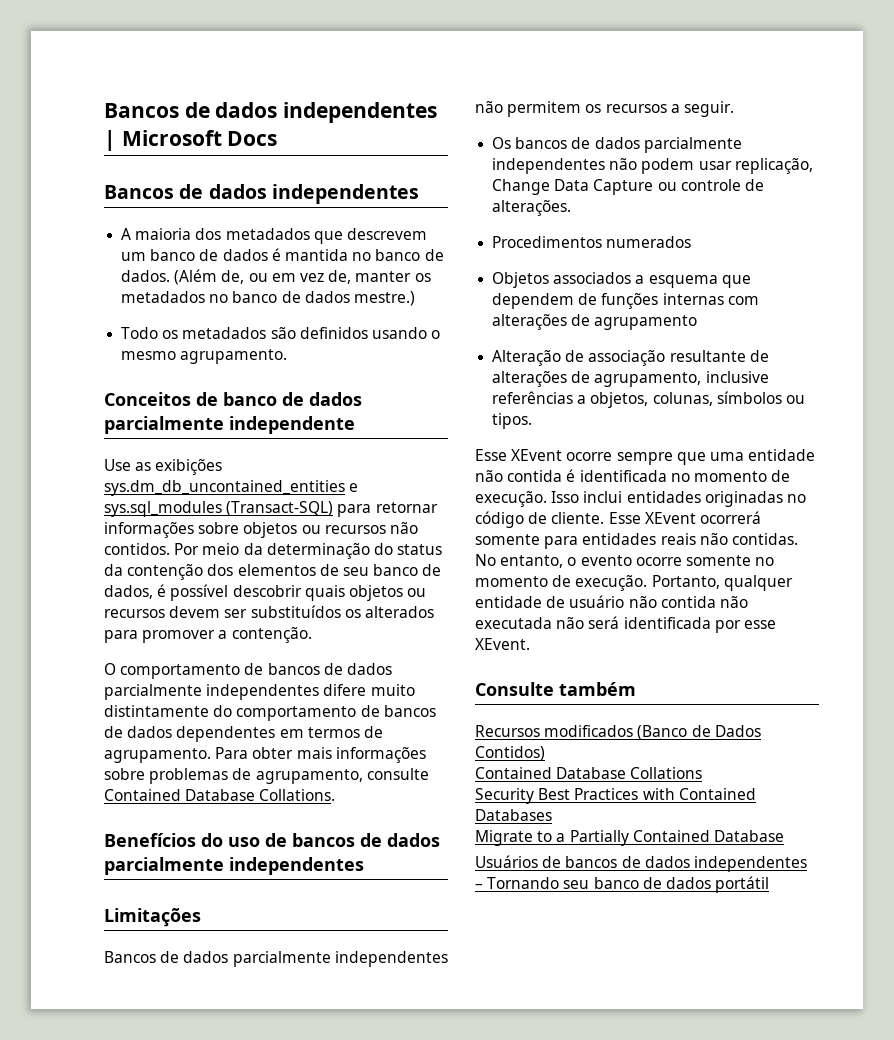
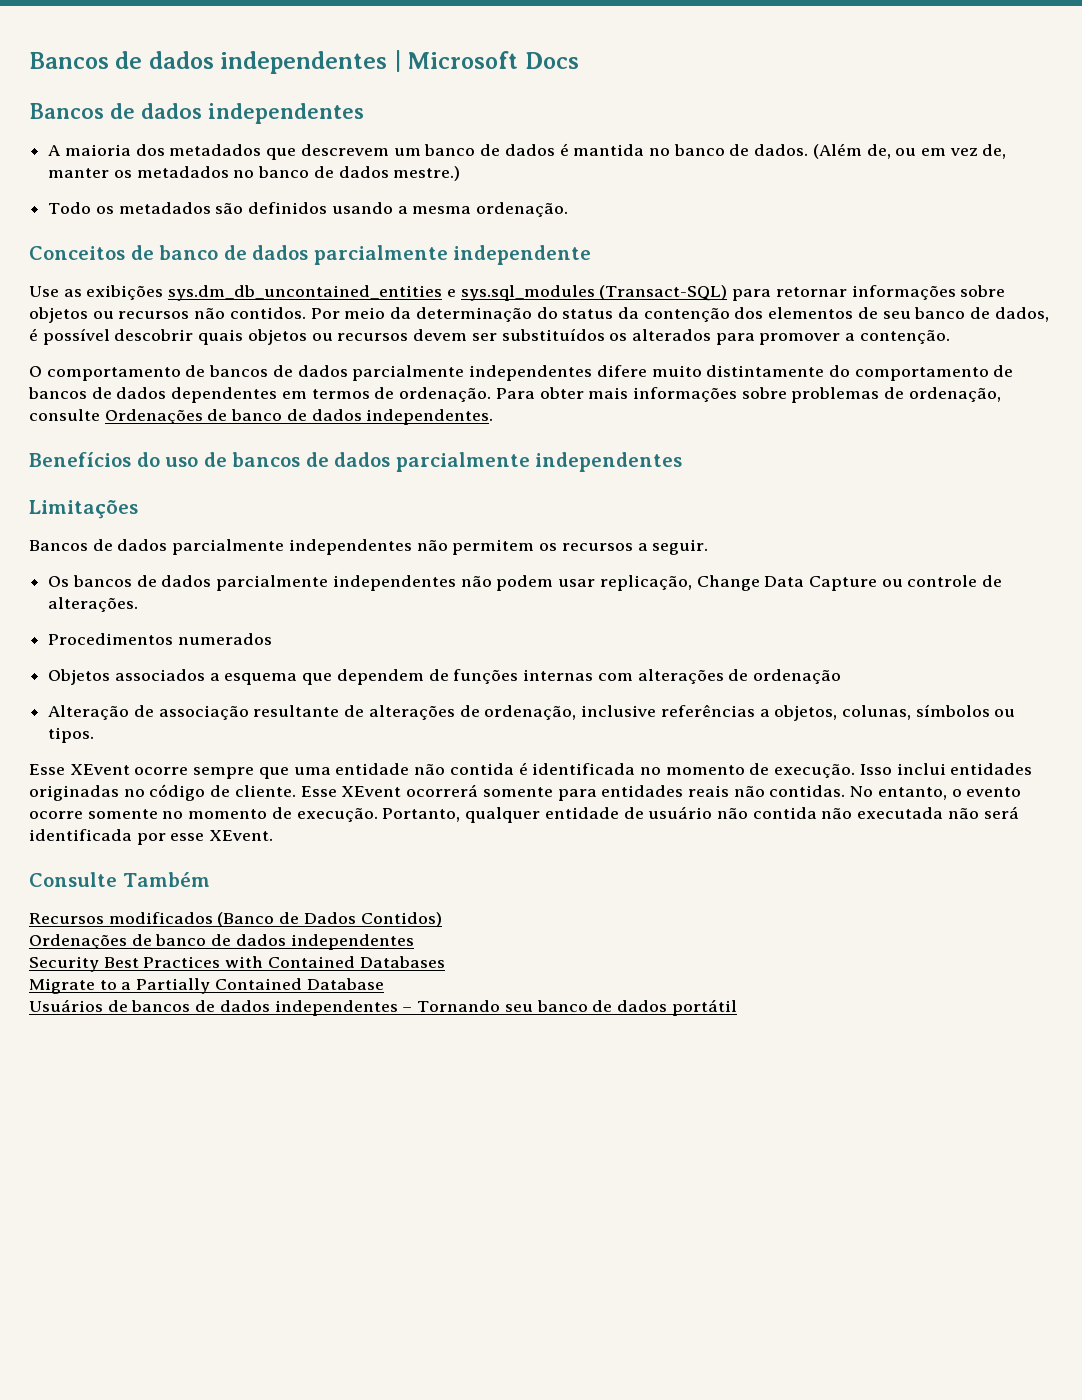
- Todo os metadados são definidos usando o mesmo agrupamento.
+ Todo os metadados são definidos usando a mesma ordenação.
- O comportamento de bancos de dados parcialmente independentes difere muito distintamente do comportamento de bancos de dados dependentes em termos de agrupamento.
+ O comportamento de bancos de dados parcialmente independentes difere muito distintamente do comportamento de bancos de dados dependentes em termos de ordenação.
- Para obter mais informações sobre problemas de agrupamento, consulte Contained Database Collations.
+ Para obter mais informações sobre problemas de ordenação, consulte Ordenações de banco de dados independentes.
- Objetos associados a esquema que dependem de funções internas com alterações de agrupamento
+ Objetos associados a esquema que dependem de funções internas com alterações de ordenação
- Alteração de associação resultante de alterações de agrupamento, inclusive referências a objetos, colunas, símbolos ou tipos.
+ Alteração de associação resultante de alterações de ordenação, inclusive referências a objetos, colunas, símbolos ou tipos.
- Consulte também
+ Consulte Também
- Contained Database Collations
+ Ordenações de banco de dados independentes

